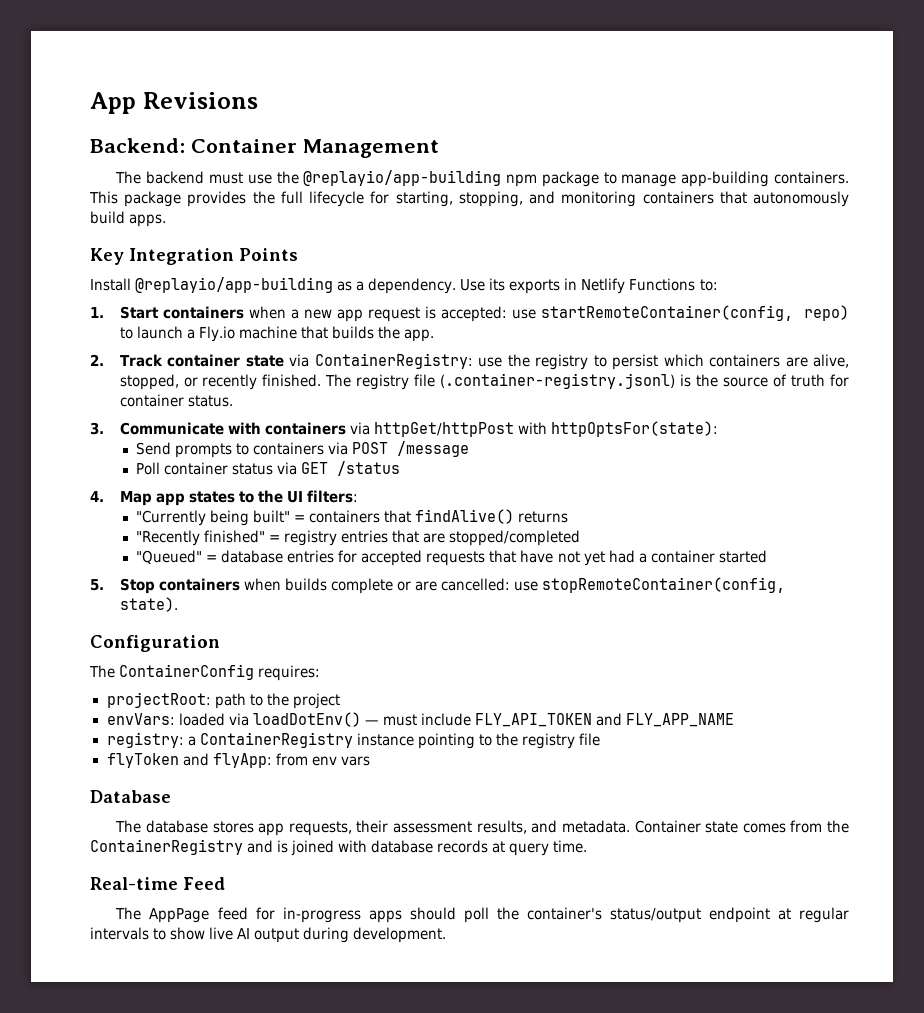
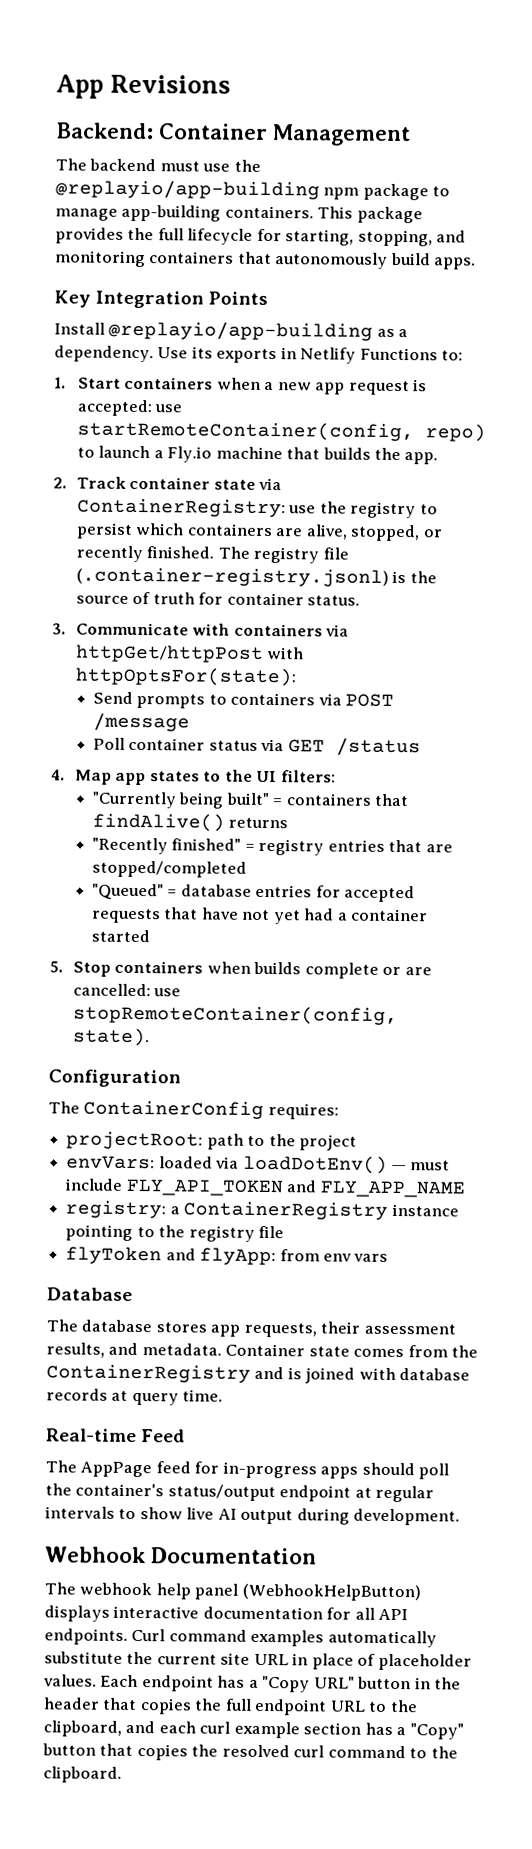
+ Webhook Documentation
+ The webhook help panel (WebhookHelpButton) displays interactive documentation for all API endpoints. Curl command examples automatically substitute the current site URL in place of placeholder values. Each endpoint has a "Copy URL" button in the header that copies the full endpoint URL to the clipboard, and each curl example section has a "Copy" button that copies the resolved curl command to the clipboard.

